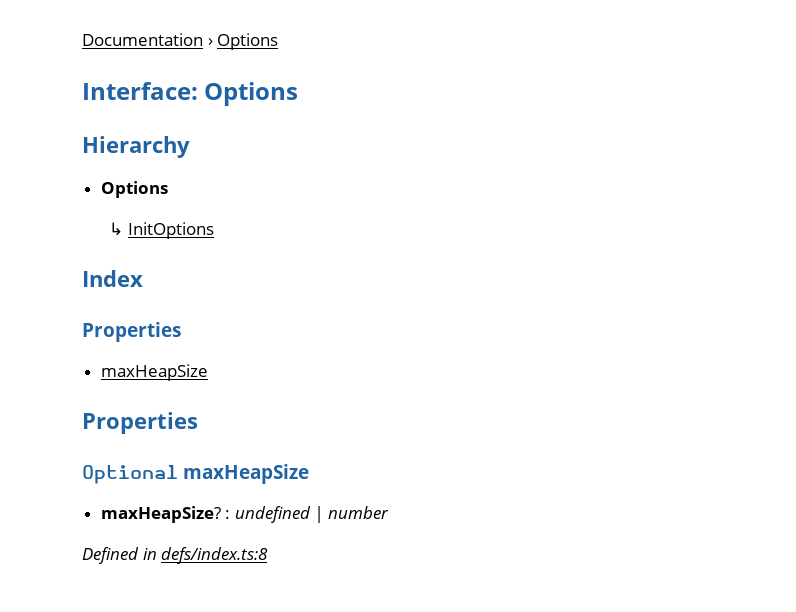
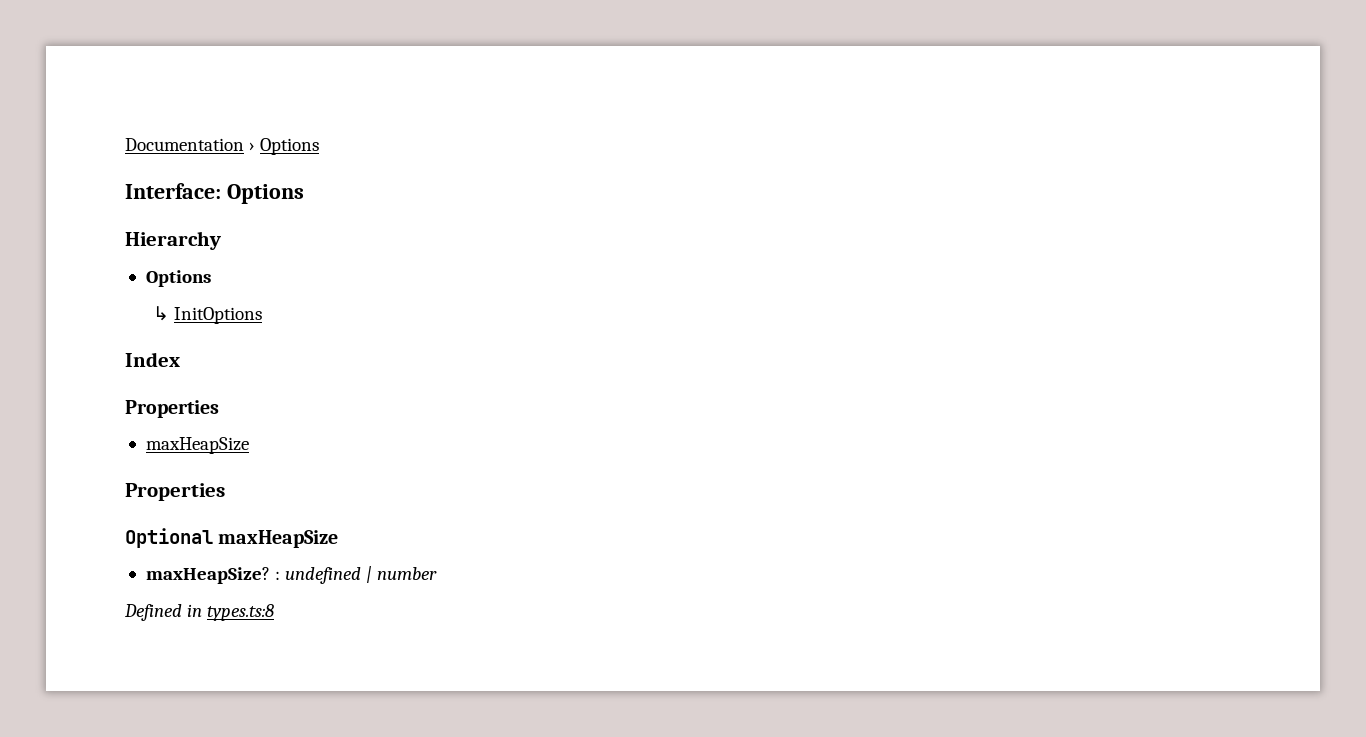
- Defined in defs/index.ts:8
+ Defined in types.ts:8

